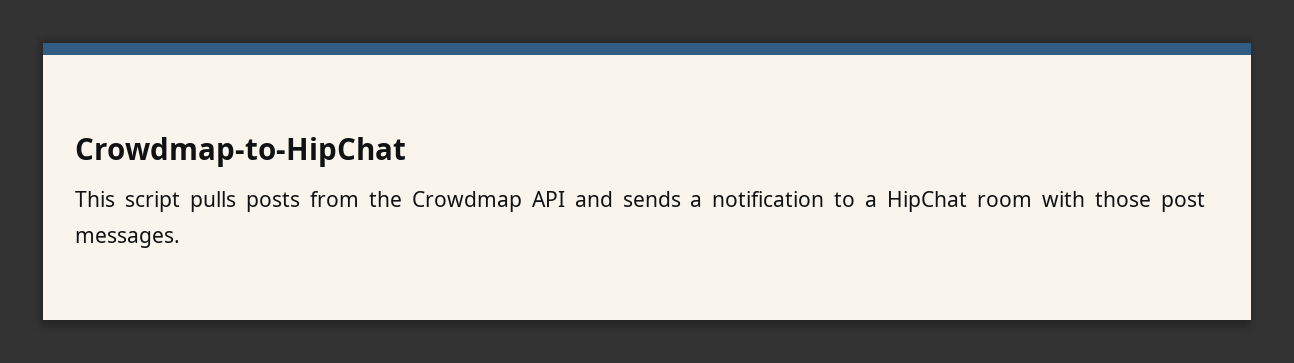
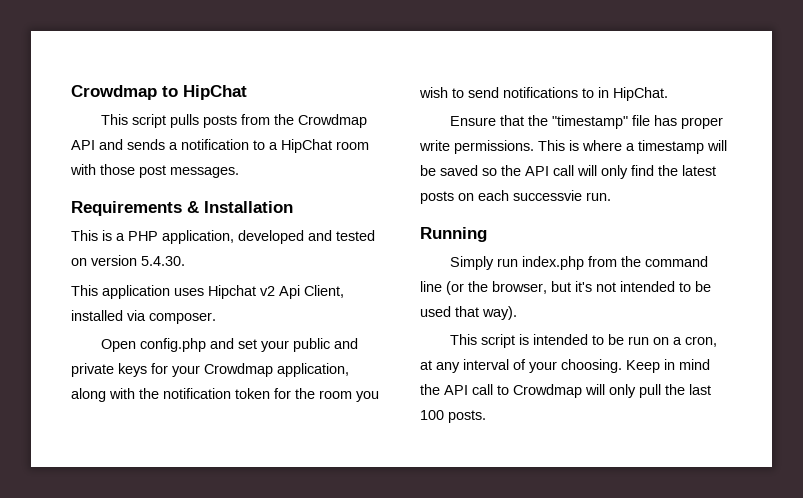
- Crowdmap-to-HipChat
+ Crowdmap to HipChat
+ Requirements & Installation
+ This is a PHP application, developed and tested on version 5.4.30.
+ This application uses Hipchat v2 Api Client, installed via composer.
+ Open config.php and set your public and private keys for your Crowdmap application, along with the notification token for the room you wish to send notifications to in HipChat.
+ Ensure that the "timestamp" file has proper write permissions. This is where a timestamp will be saved so the API call will only find the latest posts on each successvie run.
+ Running
+ Simply run index.php from the command line (or the browser, but it's not intended to be used that way).
+ This script is intended to be run on a cron, at any interval of your choosing. Keep in mind the API call to Crowdmap will only pull the last 100 posts.

